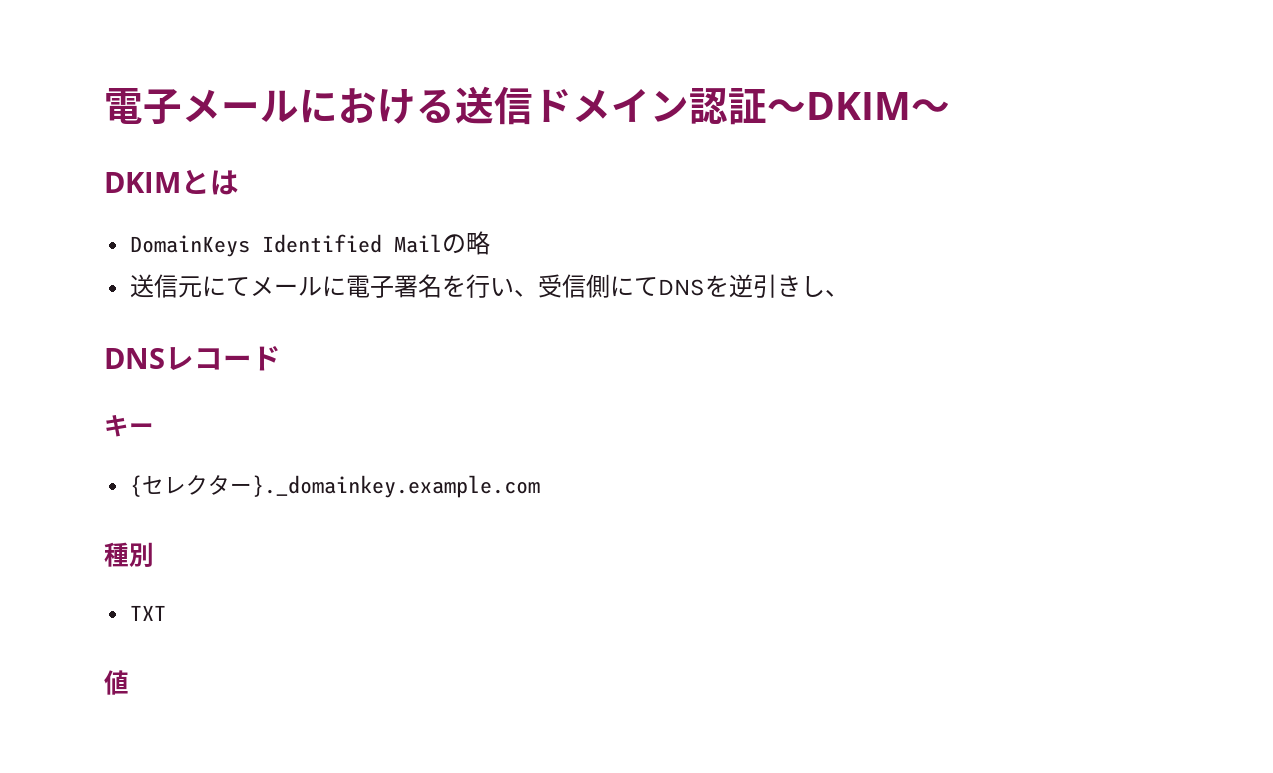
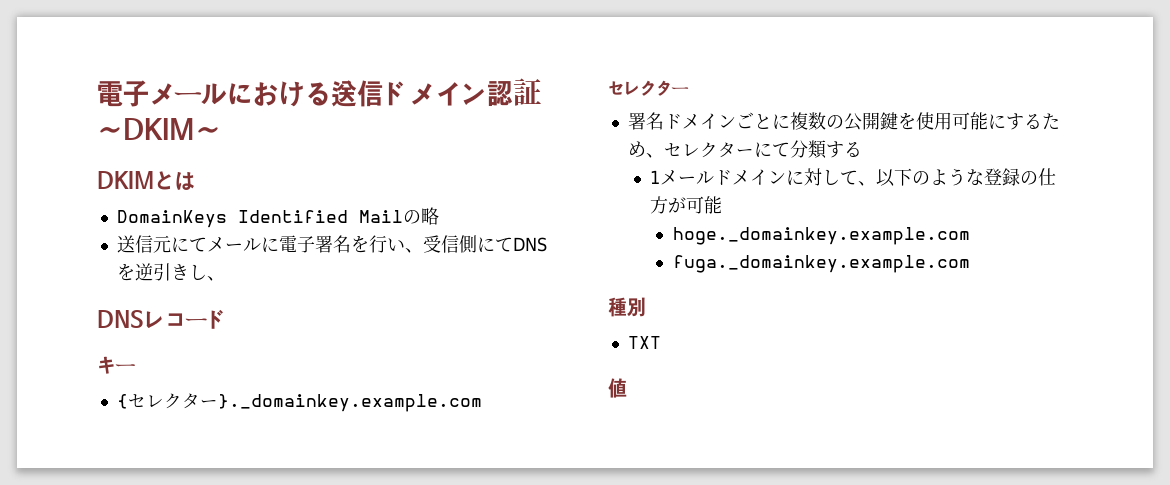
  {セレクター}._domainkey.example.com
+ セレクター
+ 署名ドメインごとに複数の公開鍵を使用可能にするため、セレクターにて分類する
+ 1メールドメインに対して、以下のような登録の仕方が可能
+ hoge._domainkey.example.com
+ fuga._domainkey.example.com

